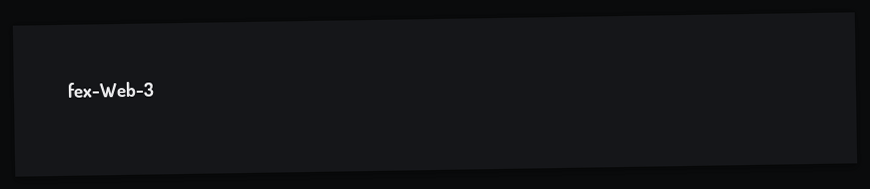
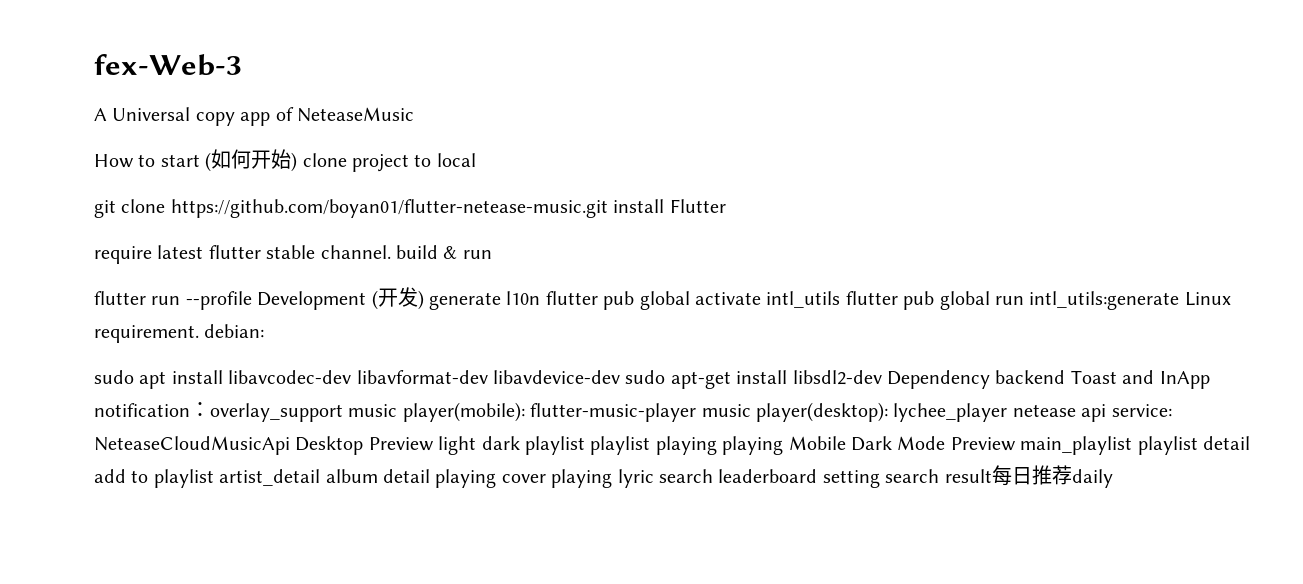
+ A Universal copy app of NeteaseMusic
+ How to start (如何开始) clone project to local
+ git clone https://github.com/boyan01/flutter-netease-music.git install Flutter
+ require latest flutter stable channel. build & run
+ flutter run --profile Development (开发) generate l10n flutter pub global activate intl_utils flutter pub global run intl_utils:generate Linux requirement. debian:
+ sudo apt install libavcodec-dev libavformat-dev libavdevice-dev sudo apt-get install libsdl2-dev Dependency backend Toast and InApp notification：overlay_support music player(mobile): flutter-music-player music player(desktop): lychee_player netease api service: NeteaseCloudMusicApi Desktop Preview light dark playlist playlist playing playing Mobile Dark Mode Preview main_playlist playlist detail add to playlist artist_detail album detail playing cover playing lyric search leaderboard setting search result每日推荐daily

